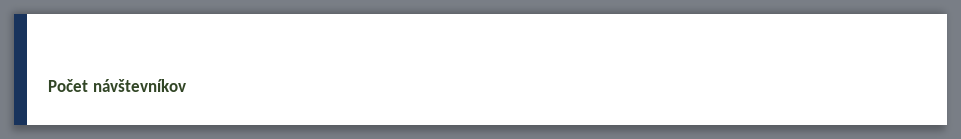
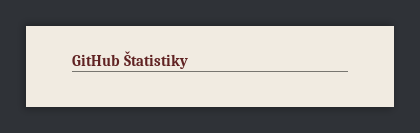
- Počet návštevníkov
+ GitHub Štatistiky

